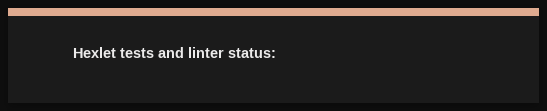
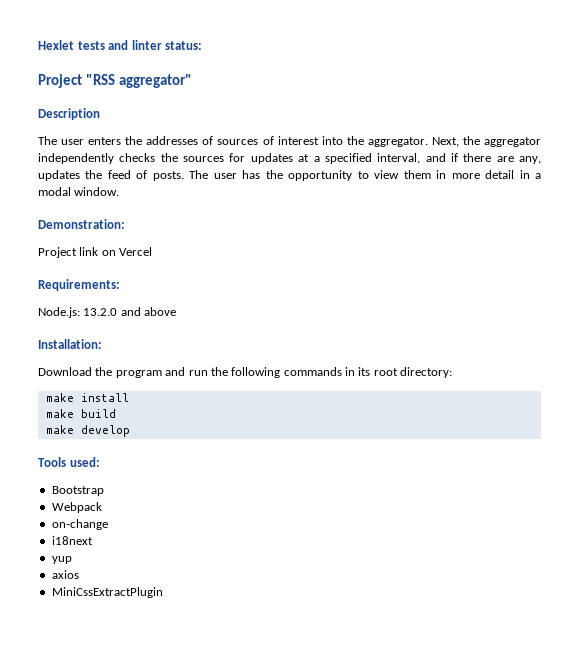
+ Project "RSS aggregator"
+ Description
+ The user enters the addresses of sources of interest into the aggregator. Next, the aggregator independently checks the sources for updates at a specified interval, and if there are any, updates the feed of posts. The user has the opportunity to view them in more detail in a modal window.
+ Demonstration:
+ Project link on Vercel
+ Requirements:
+ Node.js: 13.2.0 and above
+ Installation:
+ Download the program and run the following commands in its root directory:
+ make install
+ make build
+ make develop
+ Tools used:
+ Bootstrap
+ Webpack
+ on-change
+ i18next
+ yup
+ axios
+ MiniCssExtractPlugin

